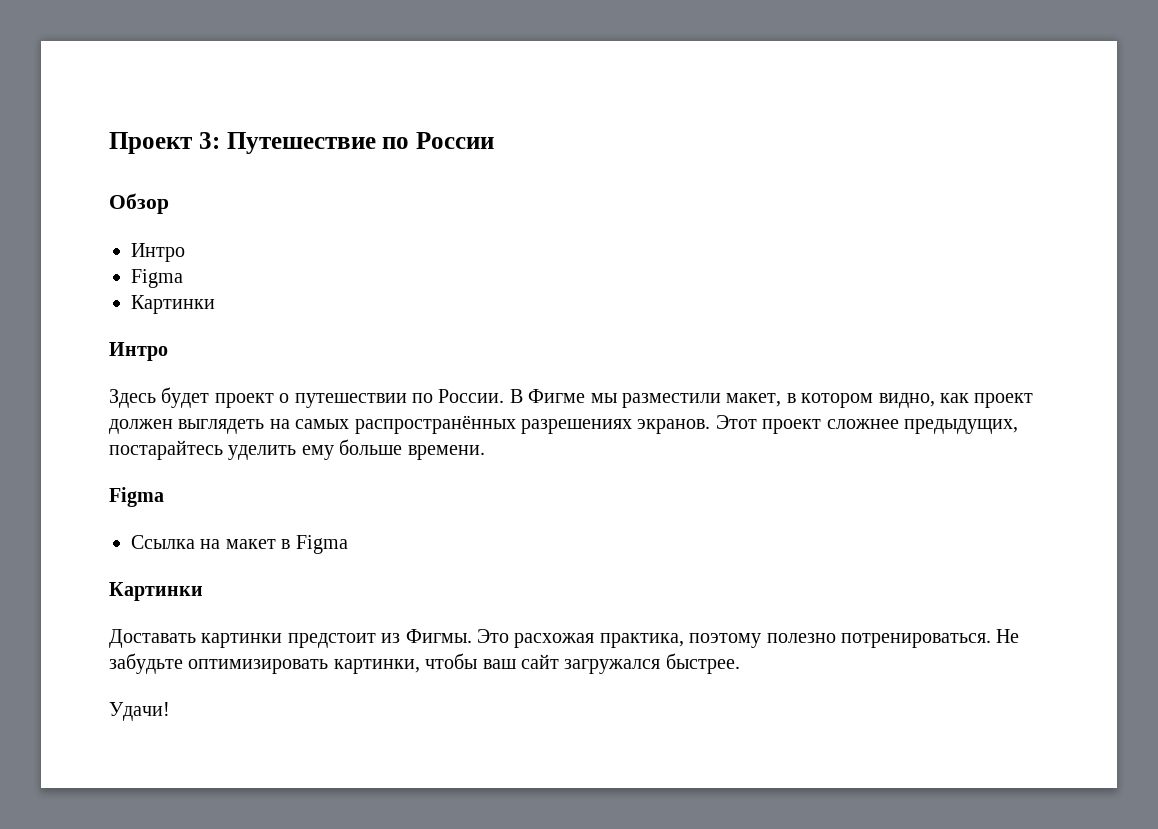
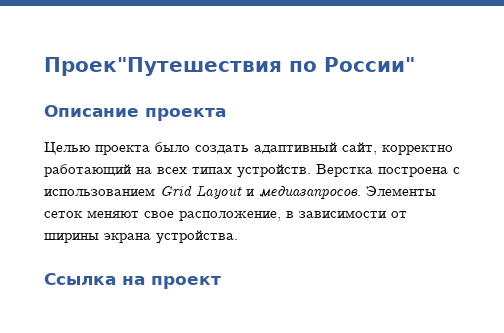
- Проект 3: Путешествие по России
- Обзор
- Интро
- Figma
- Картинки
- Интро
- Здесь будет проект о путешествии по России. В Фигме мы разместили макет, в котором видно, как проект должен выглядеть на самых распространённых разрешениях экранов. Этот проект сложнее предыдущих, постарайтесь уделить ему больше времени.
- Figma
- Ссылка на макет в Figma
- Картинки
- Доставать картинки предстоит из Фигмы. Это расхожая практика, поэтому полезно потренироваться. Не забудьте оптимизировать картинки, чтобы ваш сайт загружался быстрее.
- Удачи!
+ Проек"Путешествия по России"
+ Описание проекта
+ Целью проекта было создать адаптивный сайт, корректно работающий на всех типах устройств. Верстка построена с использованием Grid Layout и медиазапросов. Элементы сеток меняют свое расположение, в зависимости от ширины экрана устройства.
+ Ссылка на проект

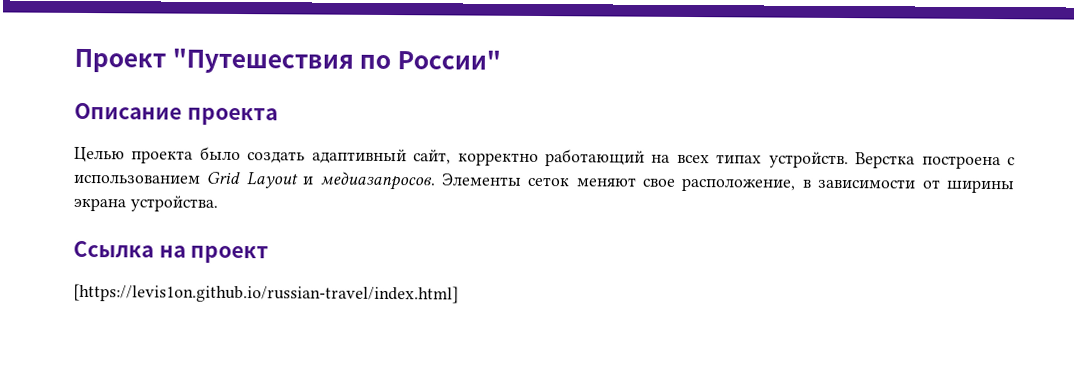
- Проек"Путешествия по России"
+ Проект "Путешествия по России"
+ [https://levis1on.github.io/russian-travel/index.html]

